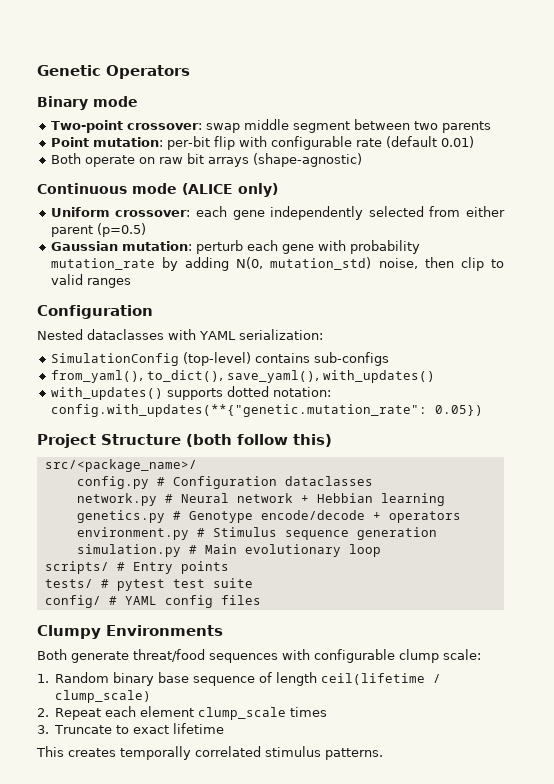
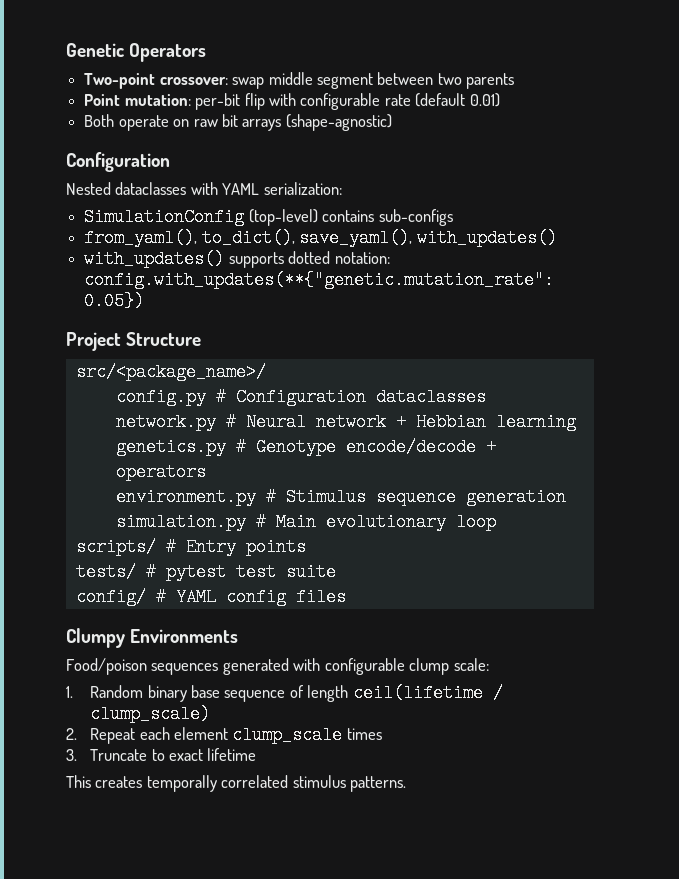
- Binary mode
- Continuous mode (ALICE only)
- Uniform crossover: each gene independently selected from either parent (p=0.5)
- Gaussian mutation: perturb each gene with probability mutation_rate by adding N(0, mutation_std) noise, then clip to valid ranges
- Project Structure (both follow this)
+ Project Structure
- Both generate threat/food sequences with configurable clump scale:
+ Food/poison sequences generated with configurable clump scale:

